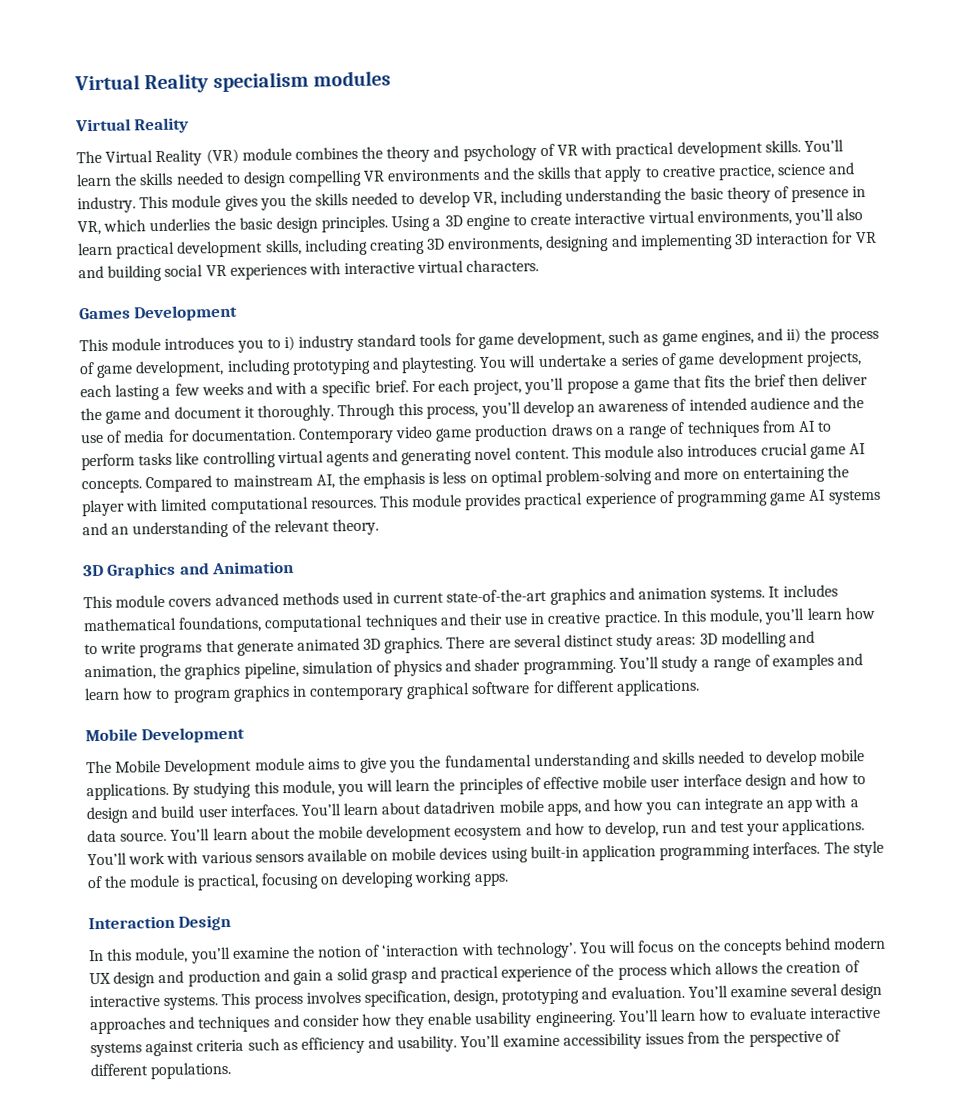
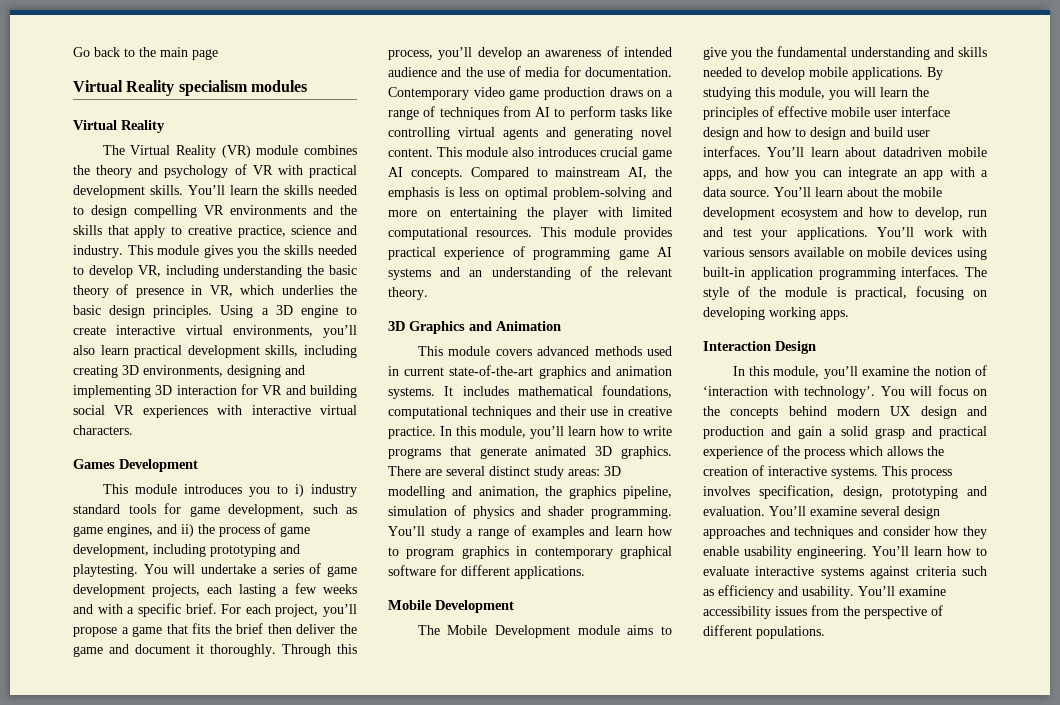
+ Go back to the main page

